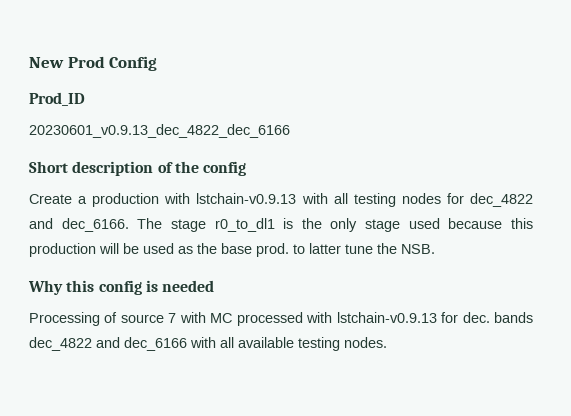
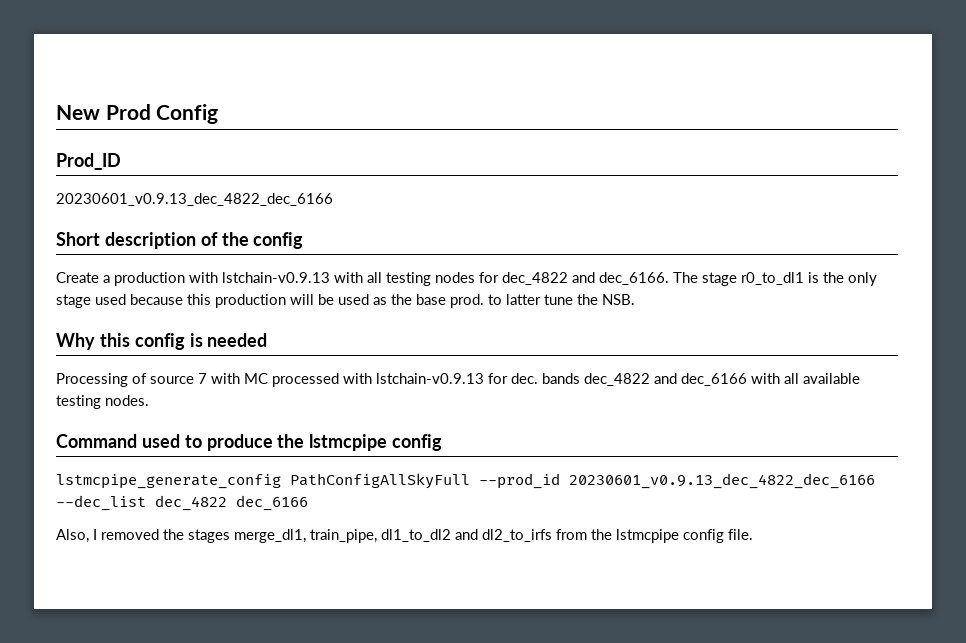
+ Command used to produce the lstmcpipe config
+ lstmcpipe_generate_config PathConfigAllSkyFull --prod_id 20230601_v0.9.13_dec_4822_dec_6166 --dec_list dec_4822 dec_6166
+ Also, I removed the stages merge_dl1, train_pipe, dl1_to_dl2 and dl2_to_irfs from the lstmcpipe config file.

